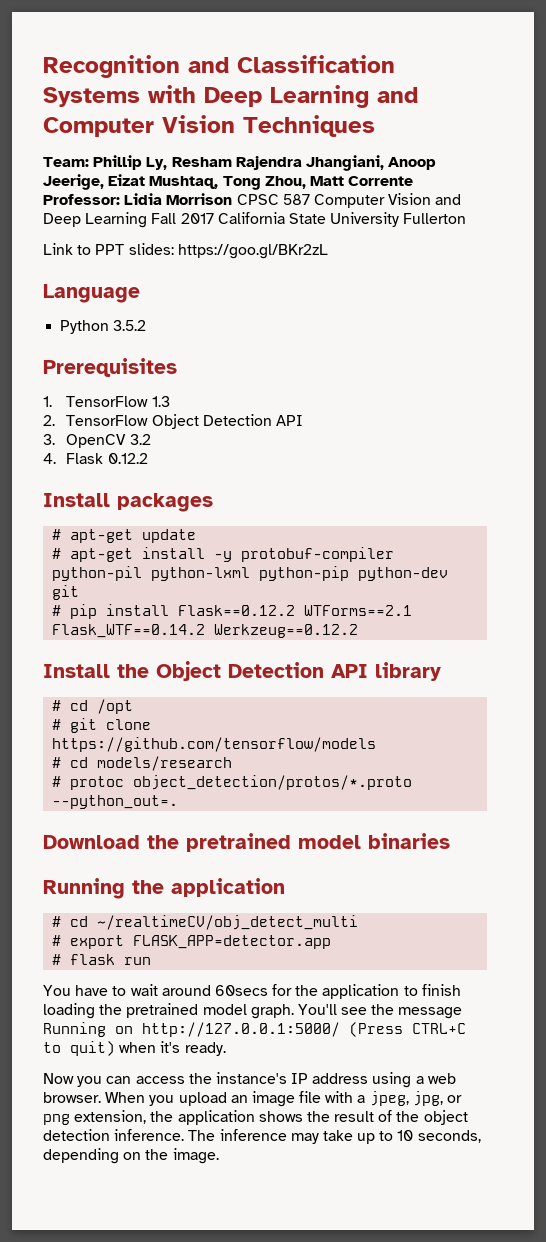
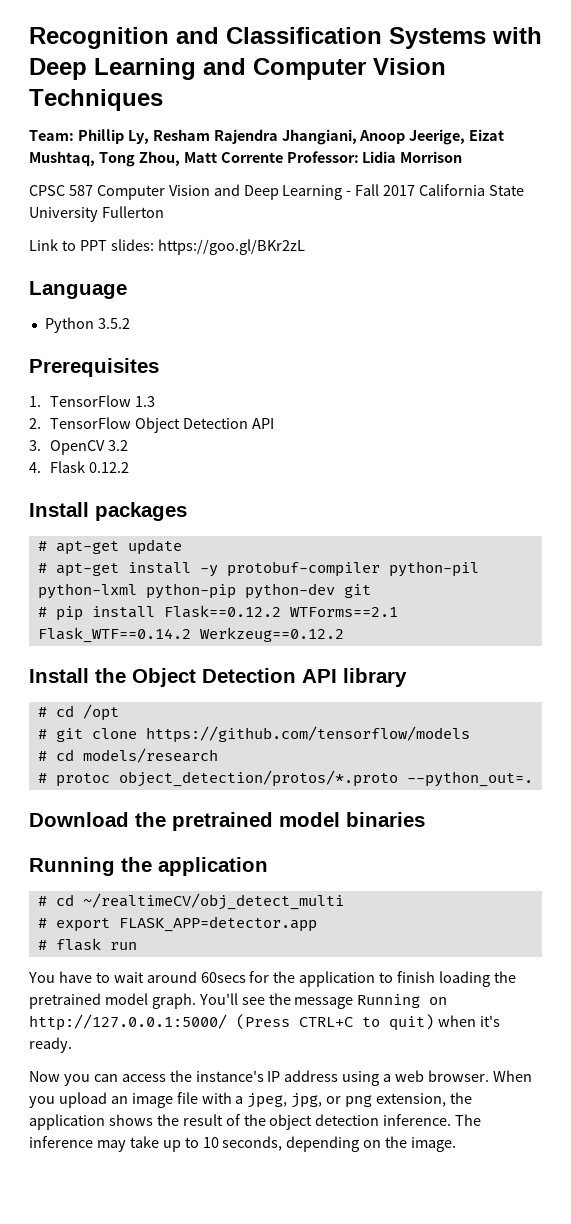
- Team: Phillip Ly, Resham Rajendra Jhangiani, Anoop Jeerige, Eizat Mushtaq, Tong Zhou, Matt Corrente Professor: Lidia Morrison CPSC 587 Computer Vision and Deep Learning Fall 2017 California State University Fullerton
+ Team: Phillip Ly, Resham Rajendra Jhangiani, Anoop Jeerige, Eizat Mushtaq, Tong Zhou, Matt Corrente Professor: Lidia Morrison
+ CPSC 587 Computer Vision and Deep Learning - Fall 2017 California State University Fullerton

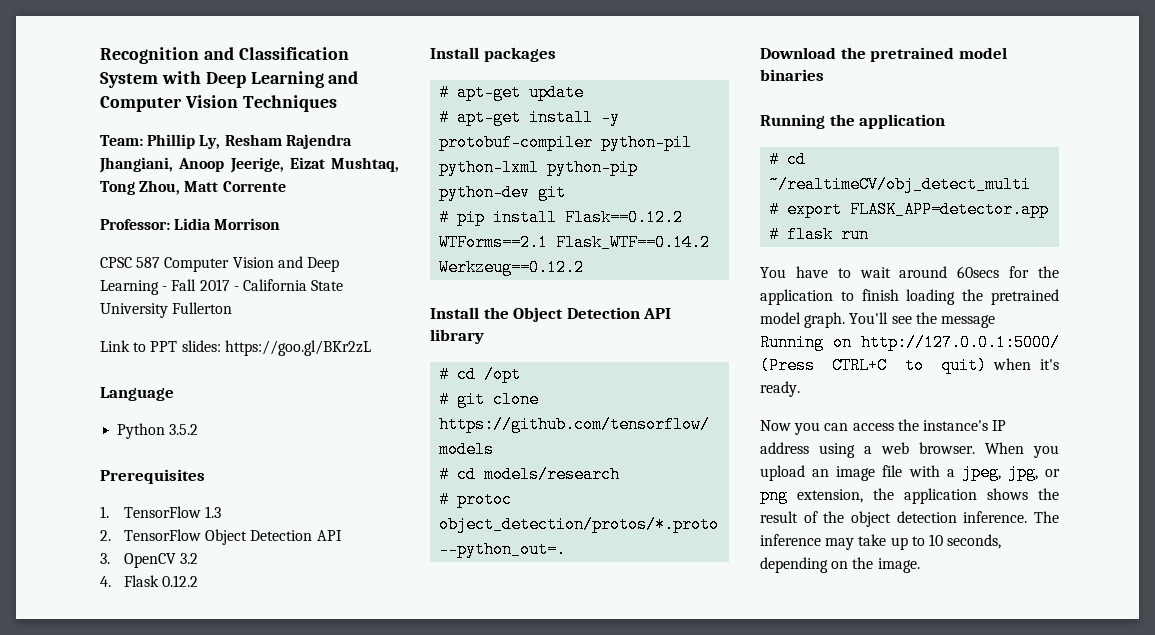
- Recognition and Classification Systems with Deep Learning and Computer Vision Techniques
+ Recognition and Classification System with Deep Learning and Computer Vision Techniques
- Team: Phillip Ly, Resham Rajendra Jhangiani, Anoop Jeerige, Eizat Mushtaq, Tong Zhou, Matt Corrente Professor: Lidia Morrison
+ Team: Phillip Ly, Resham Rajendra Jhangiani, Anoop Jeerige, Eizat Mushtaq, Tong Zhou, Matt Corrente
+ Professor: Lidia Morrison
- CPSC 587 Computer Vision and Deep Learning - Fall 2017 California State University Fullerton
+ CPSC 587 Computer Vision and Deep Learning - Fall 2017 - California State University Fullerton

